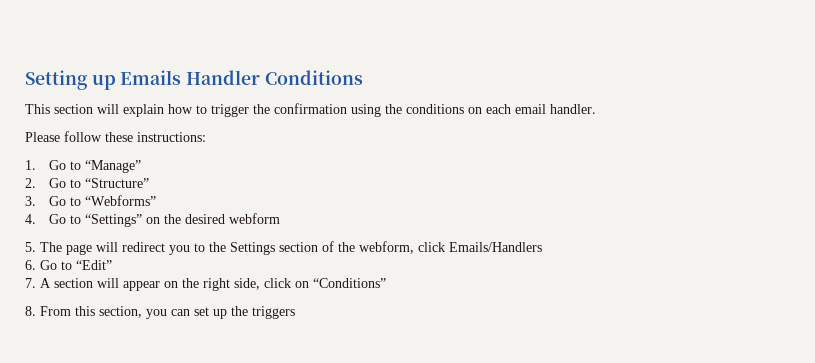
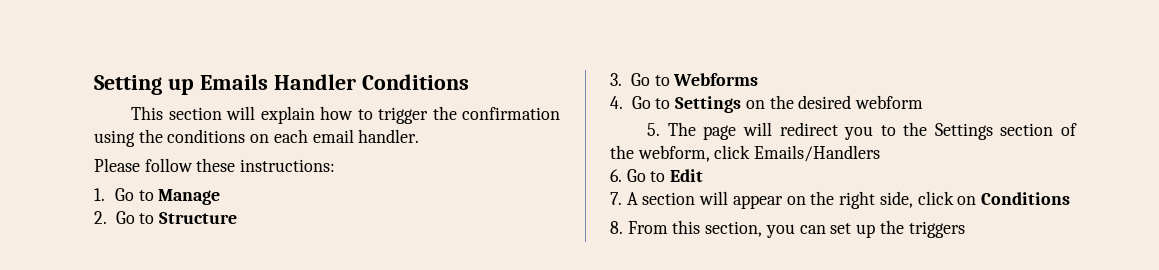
- 1. Go to “Manage”
+ 1. Go to Manage
- 2. Go to “Structure”
+ 2. Go to Structure
- 3. Go to “Webforms”
+ 3. Go to Webforms
- 4. Go to “Settings” on the desired webform
+ 4. Go to Settings on the desired webform
- 6. Go to “Edit”
+ 6. Go to Edit
- 7. A section will appear on the right side, click on “Conditions”
+ 7. A section will appear on the right side, click on Conditions

